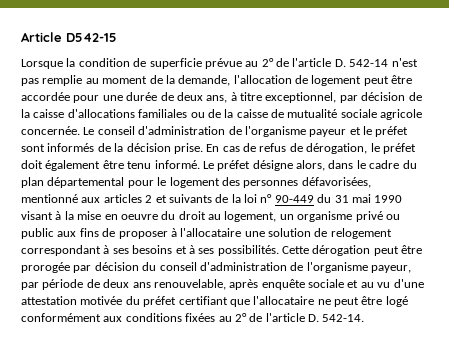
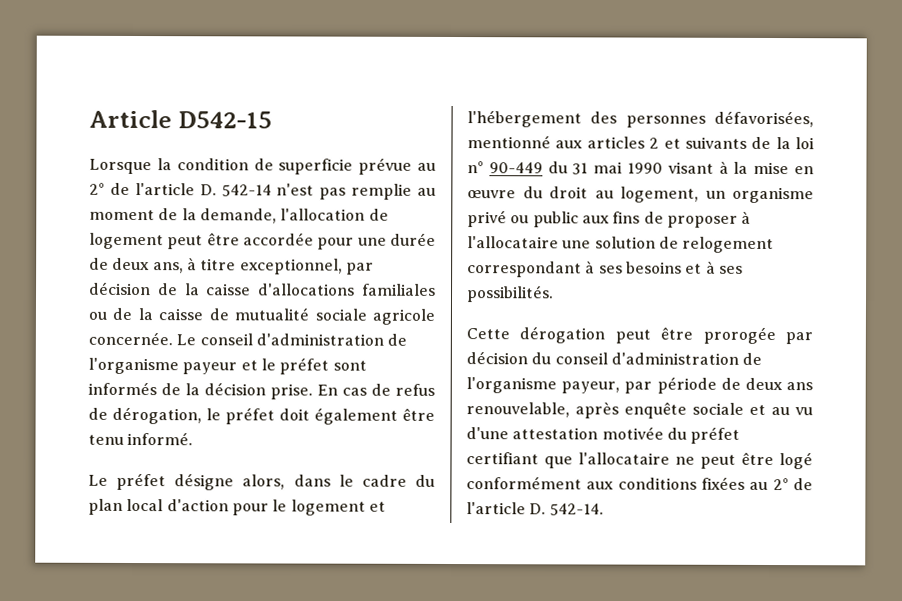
- En cas de refus de dérogation, le préfet doit également être tenu informé. Le préfet désigne alors, dans le cadre du plan départemental pour le logement des personnes défavorisées, mentionné aux articles 2 et suivants de la loi n° 90-449 du 31 mai 1990 visant à la mise en oeuvre du droit au logement, un organisme privé ou public aux fins de proposer à l'allocataire une solution de relogement correspondant à ses besoins et à ses possibilités. Cette dérogation peut être prorogée par décision du conseil d'administration de l'organisme payeur, par période de deux ans renouvelable, après enquête sociale et au vu d'une attestation motivée du préfet certifiant que l'allocataire ne peut être logé conformément aux conditions fixées au 2° de l'article D. 542-14.
+ En cas de refus de dérogation, le préfet doit également être tenu informé.
+ Le préfet désigne alors, dans le cadre du plan local d'action pour le logement et l'hébergement des personnes défavorisées, mentionné aux articles 2 et suivants de la loi n° 90-449 du 31 mai 1990 visant à la mise en œuvre du droit au logement, un organisme privé ou public aux fins de proposer à l'allocataire une solution de relogement correspondant à ses besoins et à ses possibilités.
+ Cette dérogation peut être prorogée par décision du conseil d'administration de l'organisme payeur, par période de deux ans renouvelable, après enquête sociale et au vu d'une attestation motivée du préfet certifiant que l'allocataire ne peut être logé conformément aux conditions fixées au 2° de l'article D. 542-14.

